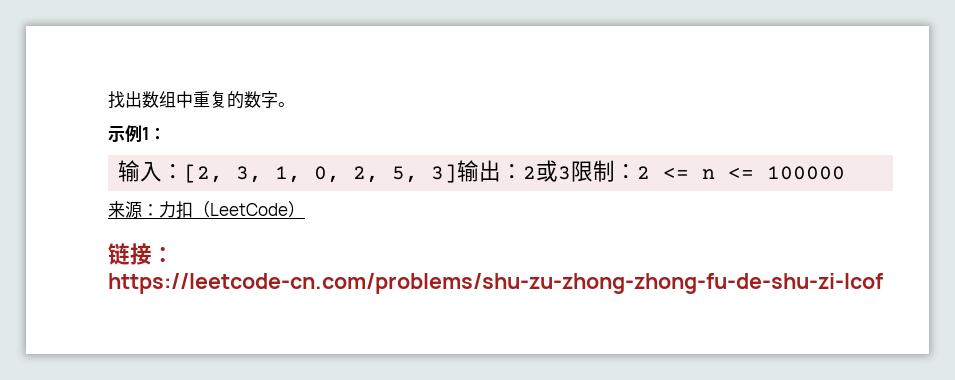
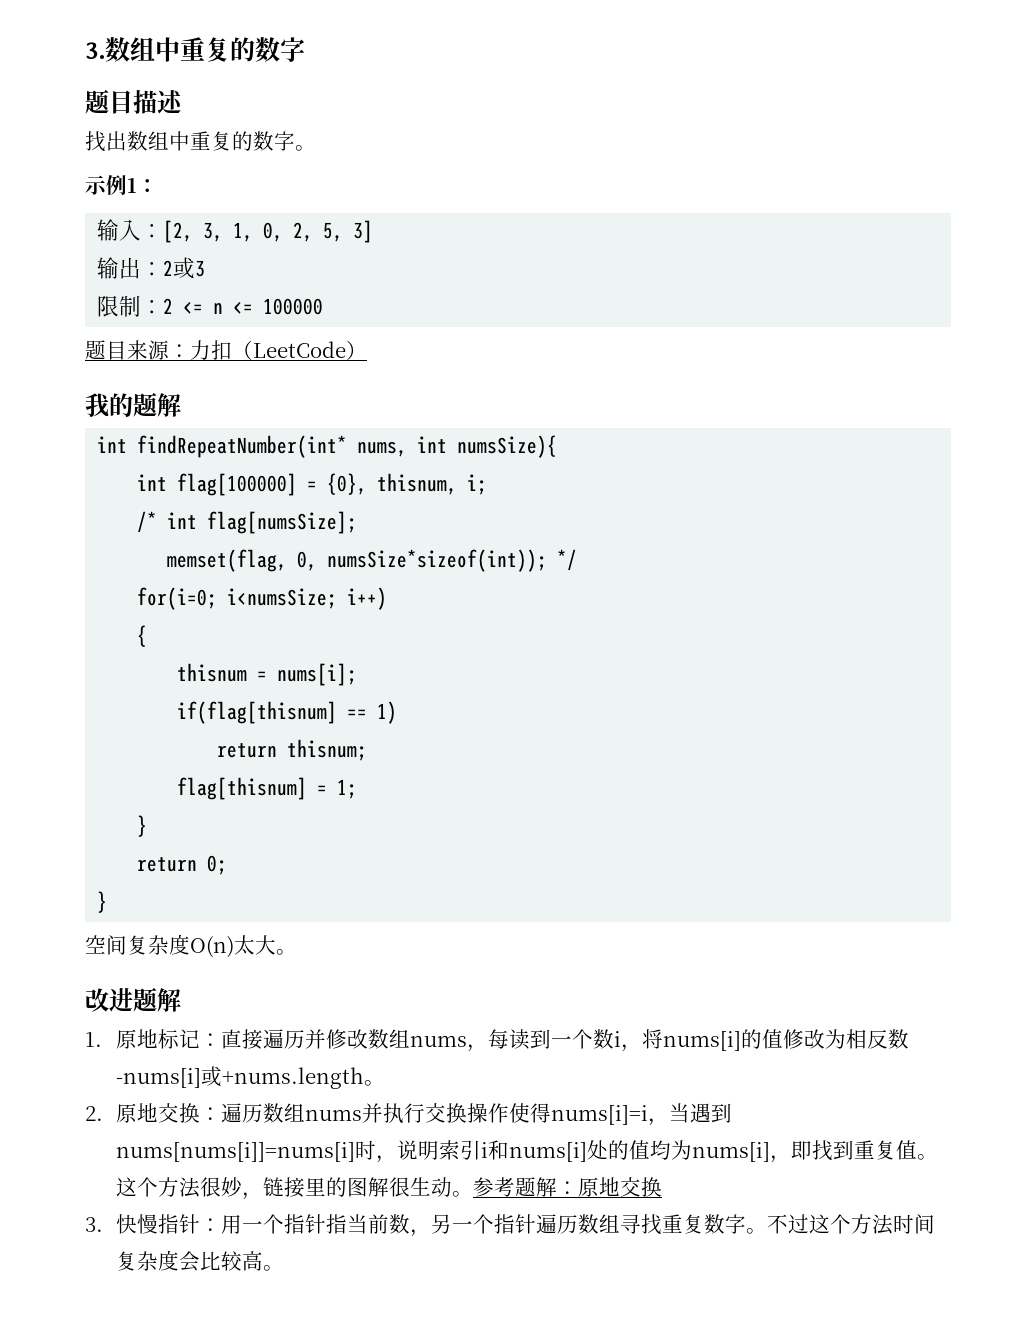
+ 3.数组中重复的数字
+ 题目描述
- 输入：[2, 3, 1, 0, 2, 5, 3]输出：2或3限制：2 <= n <= 100000
+ 输入：[2, 3, 1, 0, 2, 5, 3]
+ 输出：2或3
+ 限制：2 <= n <= 100000
- 来源：力扣（LeetCode）
+ 题目来源：力扣（LeetCode）
- 链接：https://leetcode-cn.com/problems/shu-zu-zhong-zhong-fu-de-shu-zi-lcof
+ 我的题解
+ int findRepeatNumber(int* nums, int numsSize){
+ int flag[100000] = {0}, thisnum, i;
+ /* int flag[numsSize];
+ memset(flag, 0, numsSize*sizeof(int)); */
+ for(i=0; i<numsSize; i++)
+ {
+ thisnum = nums[i];
+ if(flag[thisnum] == 1)
+ return thisnum;
+ flag[thisnum] = 1;
+ }
+ return 0;
+ }
+ 空间复杂度O(n)太大。
+ 改进题解
+ 1.原地标记：直接遍历并修改数组nums，每读到一个数i，将nums[i]的值修改为相反数-nums[i]或+nums.length。
+ 2.原地交换：遍历数组nums并执行交换操作使得nums[i]=i，当遇到nums[nums[i]]=nums[i]时，说明索引i和nums[i]处的值均为nums[i]，即找到重复值。这个方法很妙，链接里的图解很生动。参考题解：原地交换
+ 3.快慢指针：用一个指针指当前数，另一个指针遍历数组寻找重复数字。不过这个方法时间复杂度会比较高。

